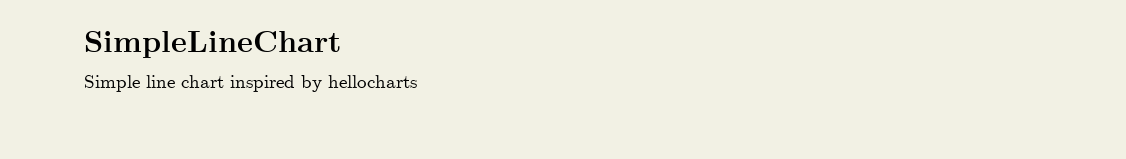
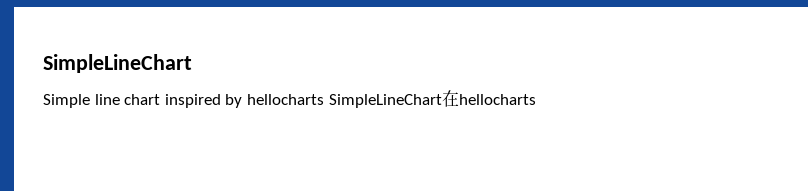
- Simple line chart inspired by hellocharts
+ Simple line chart inspired by hellocharts SimpleLineChart在hellocharts

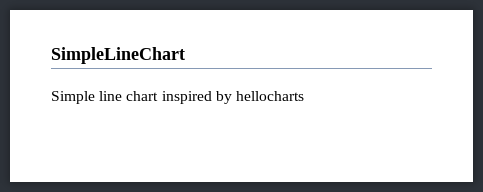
- Simple line chart inspired by hellocharts SimpleLineChart在hellocharts
+ Simple line chart inspired by hellocharts

